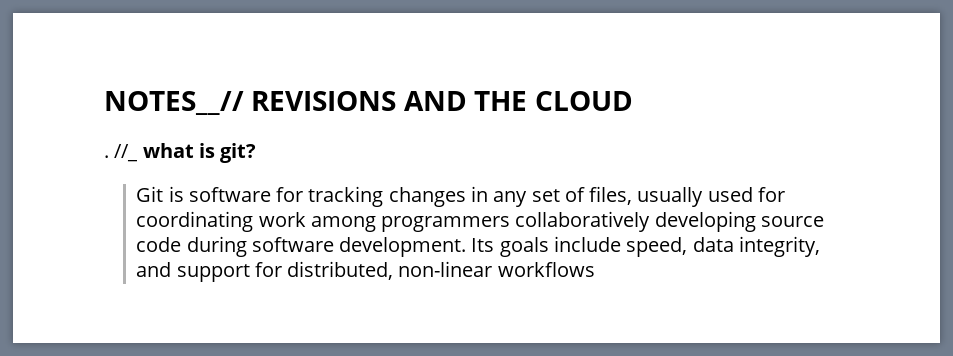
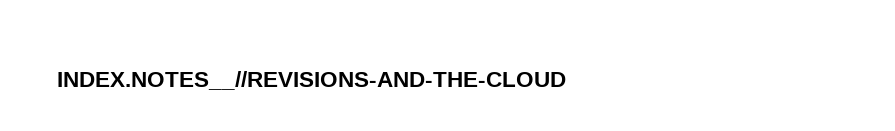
- NOTES__// REVISIONS AND THE CLOUD
- . //_ what is git?
- Git is software for tracking changes in any set of files, usually used for coordinating work among programmers collaboratively developing source code during software development. Its goals include speed, data integrity, and support for distributed, non-linear workflows
+ INDEX.NOTES__//REVISIONS-AND-THE-CLOUD

